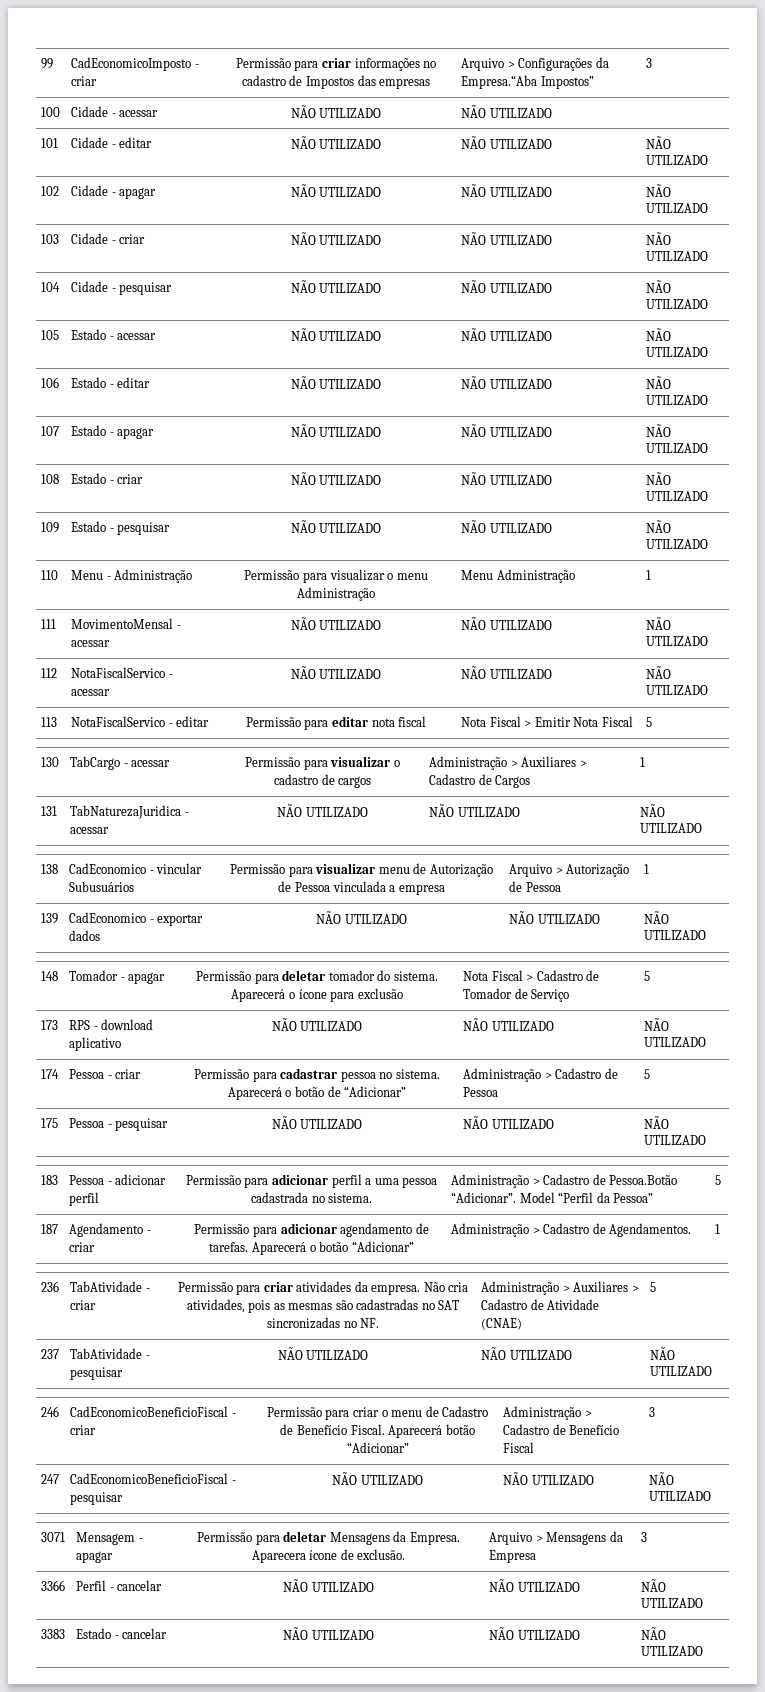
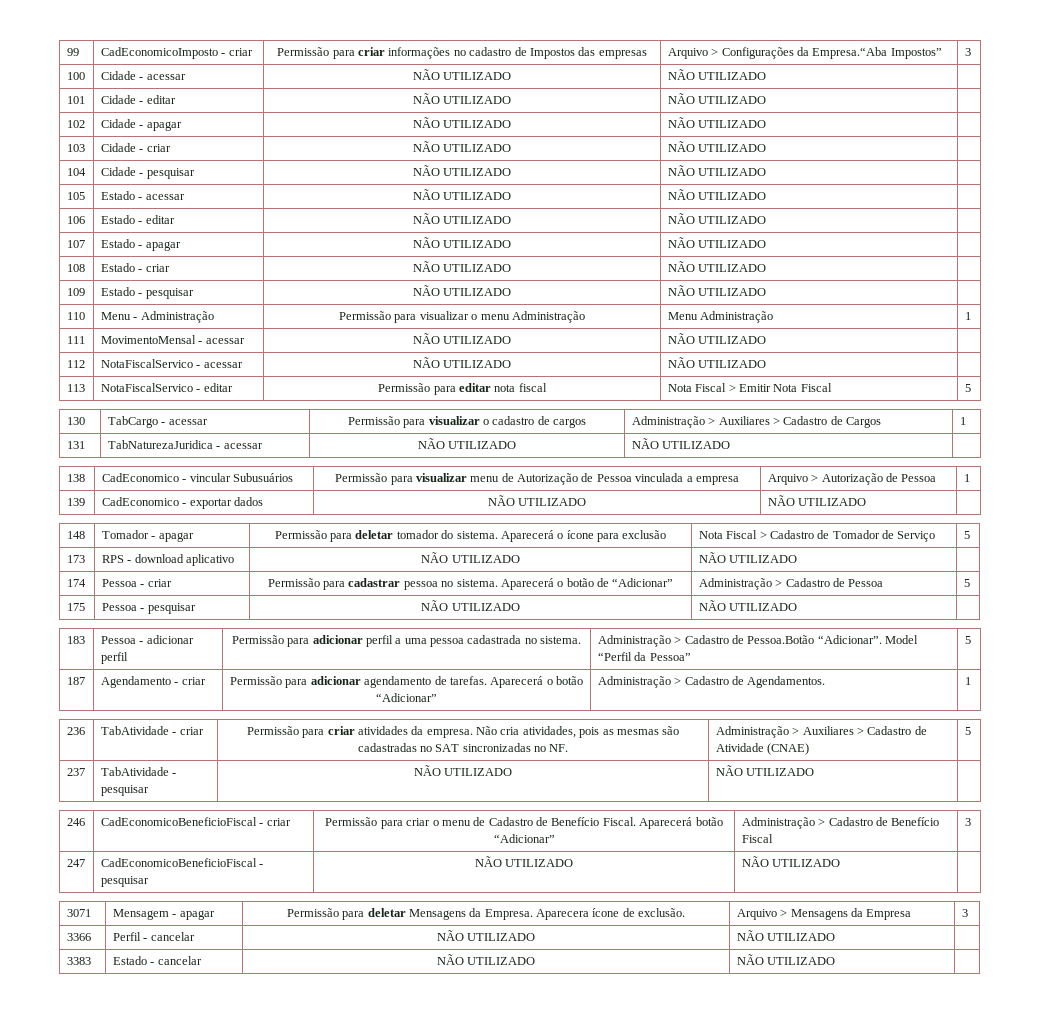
- 101 | Cidade - editar | NÃO UTILIZADO | NÃO UTILIZADO | NÃO UTILIZADO
+ 101 | Cidade - editar | NÃO UTILIZADO | NÃO UTILIZADO |
- 102 | Cidade - apagar | NÃO UTILIZADO | NÃO UTILIZADO | NÃO UTILIZADO
+ 102 | Cidade - apagar | NÃO UTILIZADO | NÃO UTILIZADO |
- 103 | Cidade - criar | NÃO UTILIZADO | NÃO UTILIZADO | NÃO UTILIZADO
+ 103 | Cidade - criar | NÃO UTILIZADO | NÃO UTILIZADO |
- 104 | Cidade - pesquisar | NÃO UTILIZADO | NÃO UTILIZADO | NÃO UTILIZADO
+ 104 | Cidade - pesquisar | NÃO UTILIZADO | NÃO UTILIZADO |
- 105 | Estado - acessar | NÃO UTILIZADO | NÃO UTILIZADO | NÃO UTILIZADO
+ 105 | Estado - acessar | NÃO UTILIZADO | NÃO UTILIZADO |
- 106 | Estado - editar | NÃO UTILIZADO | NÃO UTILIZADO | NÃO UTILIZADO
+ 106 | Estado - editar | NÃO UTILIZADO | NÃO UTILIZADO |
- 107 | Estado - apagar | NÃO UTILIZADO | NÃO UTILIZADO | NÃO UTILIZADO
+ 107 | Estado - apagar | NÃO UTILIZADO | NÃO UTILIZADO |
- 108 | Estado - criar | NÃO UTILIZADO | NÃO UTILIZADO | NÃO UTILIZADO
+ 108 | Estado - criar | NÃO UTILIZADO | NÃO UTILIZADO |
- 109 | Estado - pesquisar | NÃO UTILIZADO | NÃO UTILIZADO | NÃO UTILIZADO
+ 109 | Estado - pesquisar | NÃO UTILIZADO | NÃO UTILIZADO |
- 111 | MovimentoMensal - acessar | NÃO UTILIZADO | NÃO UTILIZADO | NÃO UTILIZADO
+ 111 | MovimentoMensal - acessar | NÃO UTILIZADO | NÃO UTILIZADO |
- 112 | NotaFiscalServico - acessar | NÃO UTILIZADO | NÃO UTILIZADO | NÃO UTILIZADO
+ 112 | NotaFiscalServico - acessar | NÃO UTILIZADO | NÃO UTILIZADO |
- 131 | TabNaturezaJuridica - acessar | NÃO UTILIZADO | NÃO UTILIZADO | NÃO UTILIZADO
+ 131 | TabNaturezaJuridica - acessar | NÃO UTILIZADO | NÃO UTILIZADO |
- 139 | CadEconomico - exportar dados | NÃO UTILIZADO | NÃO UTILIZADO | NÃO UTILIZADO
+ 139 | CadEconomico - exportar dados | NÃO UTILIZADO | NÃO UTILIZADO |
- 173 | RPS - download aplicativo | NÃO UTILIZADO | NÃO UTILIZADO | NÃO UTILIZADO
+ 173 | RPS - download aplicativo | NÃO UTILIZADO | NÃO UTILIZADO |
- 175 | Pessoa - pesquisar | NÃO UTILIZADO | NÃO UTILIZADO | NÃO UTILIZADO
+ 175 | Pessoa - pesquisar | NÃO UTILIZADO | NÃO UTILIZADO |
- 237 | TabAtividade - pesquisar | NÃO UTILIZADO | NÃO UTILIZADO | NÃO UTILIZADO
+ 237 | TabAtividade - pesquisar | NÃO UTILIZADO | NÃO UTILIZADO |
- 247 | CadEconomicoBeneficioFiscal - pesquisar | NÃO UTILIZADO | NÃO UTILIZADO | NÃO UTILIZADO
+ 247 | CadEconomicoBeneficioFiscal - pesquisar | NÃO UTILIZADO | NÃO UTILIZADO |
- 3366 | Perfil - cancelar | NÃO UTILIZADO | NÃO UTILIZADO | NÃO UTILIZADO
+ 3366 | Perfil - cancelar | NÃO UTILIZADO | NÃO UTILIZADO |
- 3383 | Estado - cancelar | NÃO UTILIZADO | NÃO UTILIZADO | NÃO UTILIZADO
+ 3383 | Estado - cancelar | NÃO UTILIZADO | NÃO UTILIZADO |

